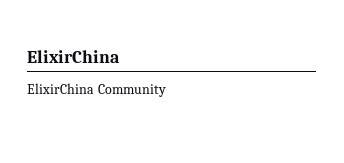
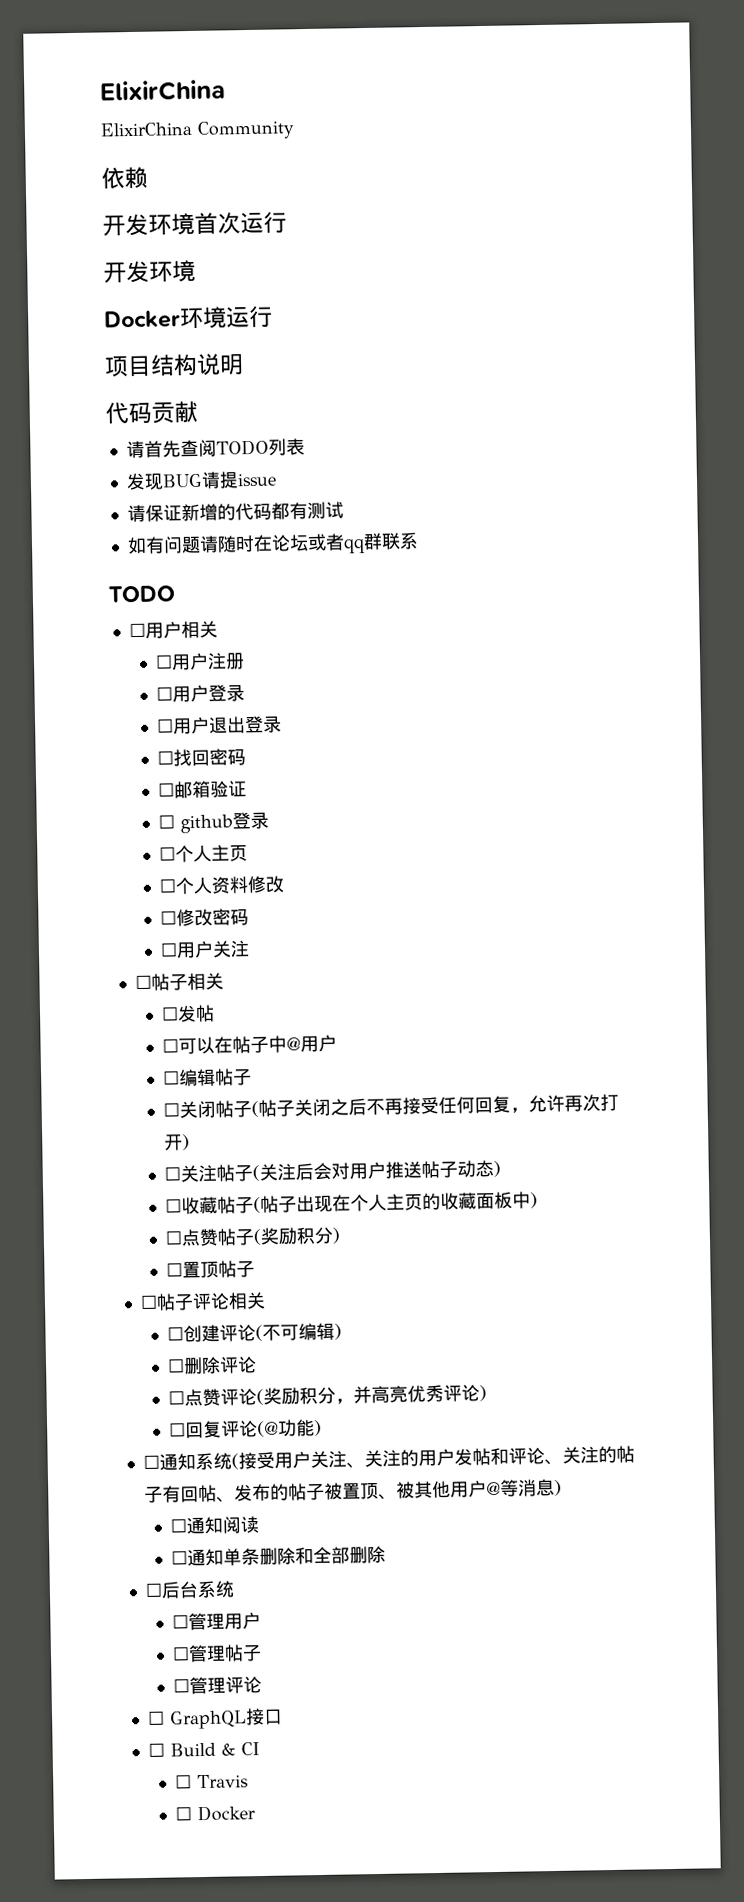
+ 依赖
+ 开发环境首次运行
+ 开发环境
+ Docker环境运行
+ 项目结构说明
+ 代码贡献
+ 请首先查阅TODO列表
+ 发现BUG请提issue
+ 请保证新增的代码都有测试
+ 如有问题请随时在论坛或者qq群联系
+ TODO
+ ☐用户相关
+ ☐用户注册
+ ☐用户登录
+ ☐用户退出登录
+ ☐找回密码
+ ☐邮箱验证
+ ☐ github登录
+ ☐个人主页
+ ☐个人资料修改
+ ☐修改密码
+ ☐用户关注
+ ☐帖子相关
+ ☐发帖
+ ☐可以在帖子中@用户
+ ☐编辑帖子
+ ☐关闭帖子(帖子关闭之后不再接受任何回复，允许再次打开)
+ ☐关注帖子(关注后会对用户推送帖子动态)
+ ☐收藏帖子(帖子出现在个人主页的收藏面板中)
+ ☐点赞帖子(奖励积分)
+ ☐置顶帖子
+ ☐帖子评论相关
+ ☐创建评论(不可编辑)
+ ☐删除评论
+ ☐点赞评论(奖励积分，并高亮优秀评论)
+ ☐回复评论(@功能)
+ ☐通知系统(接受用户关注、关注的用户发帖和评论、关注的帖子有回帖、发布的帖子被置顶、被其他用户@等消息)
+ ☐通知阅读
+ ☐通知单条删除和全部删除
+ ☐后台系统
+ ☐管理用户
+ ☐管理帖子
+ ☐管理评论
+ ☐ GraphQL接口
+ ☐ Build & CI
+ ☐ Travis
+ ☐ Docker

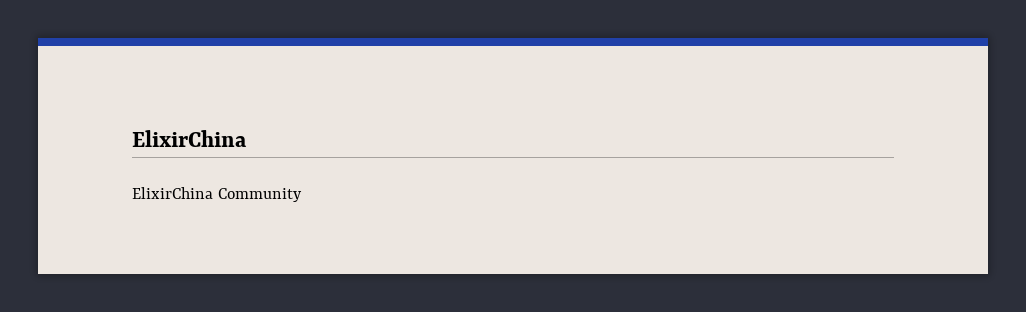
- 依赖
- 开发环境首次运行
- 开发环境
- Docker环境运行
- 项目结构说明
- 代码贡献
- 请首先查阅TODO列表
- 发现BUG请提issue
- 请保证新增的代码都有测试
- 如有问题请随时在论坛或者qq群联系
- TODO
- ☐用户相关
- ☐用户注册
- ☐用户登录
- ☐用户退出登录
- ☐找回密码
- ☐邮箱验证
- ☐ github登录
- ☐个人主页
- ☐个人资料修改
- ☐修改密码
- ☐用户关注
- ☐帖子相关
- ☐发帖
- ☐可以在帖子中@用户
- ☐编辑帖子
- ☐关闭帖子(帖子关闭之后不再接受任何回复，允许再次打开)
- ☐关注帖子(关注后会对用户推送帖子动态)
- ☐收藏帖子(帖子出现在个人主页的收藏面板中)
- ☐点赞帖子(奖励积分)
- ☐置顶帖子
- ☐帖子评论相关
- ☐创建评论(不可编辑)
- ☐删除评论
- ☐点赞评论(奖励积分，并高亮优秀评论)
- ☐回复评论(@功能)
- ☐通知系统(接受用户关注、关注的用户发帖和评论、关注的帖子有回帖、发布的帖子被置顶、被其他用户@等消息)
- ☐通知阅读
- ☐通知单条删除和全部删除
- ☐后台系统
- ☐管理用户
- ☐管理帖子
- ☐管理评论
- ☐ GraphQL接口
- ☐ Build & CI
- ☐ Travis
- ☐ Docker

